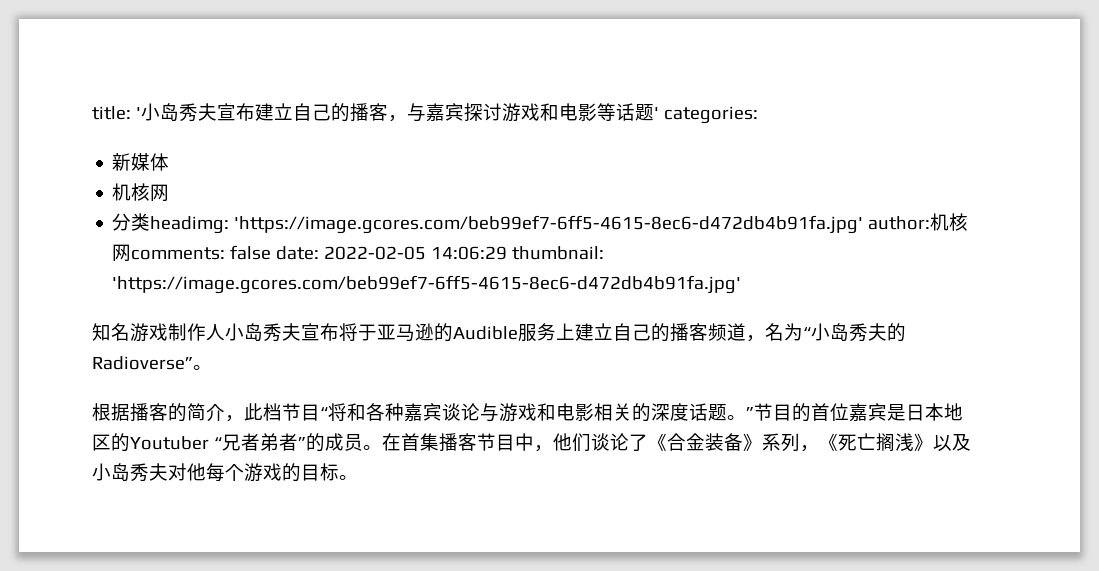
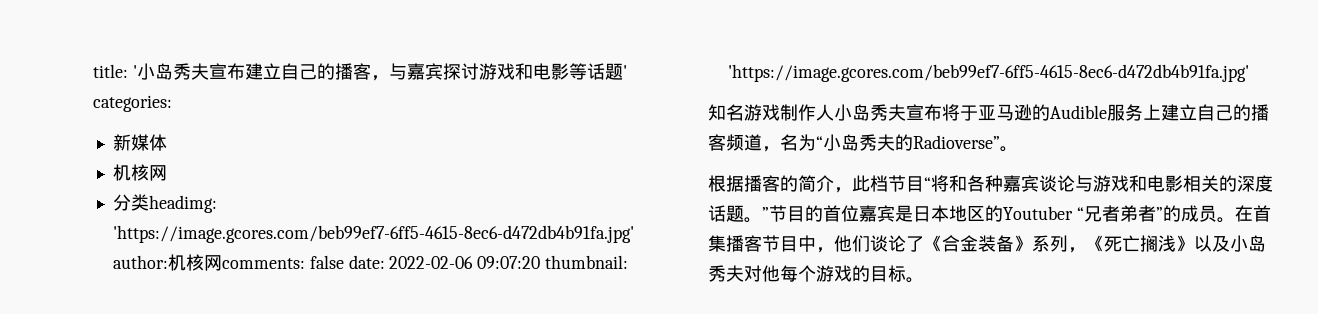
- 分类headimg: 'https://image.gcores.com/beb99ef7-6ff5-4615-8ec6-d472db4b91fa.jpg' author:机核网comments: false date: 2022-02-05 14:06:29 thumbnail: 'https://image.gcores.com/beb99ef7-6ff5-4615-8ec6-d472db4b91fa.jpg'
+ 分类headimg: 'https://image.gcores.com/beb99ef7-6ff5-4615-8ec6-d472db4b91fa.jpg' author:机核网comments: false date: 2022-02-06 09:07:20 thumbnail: 'https://image.gcores.com/beb99ef7-6ff5-4615-8ec6-d472db4b91fa.jpg'

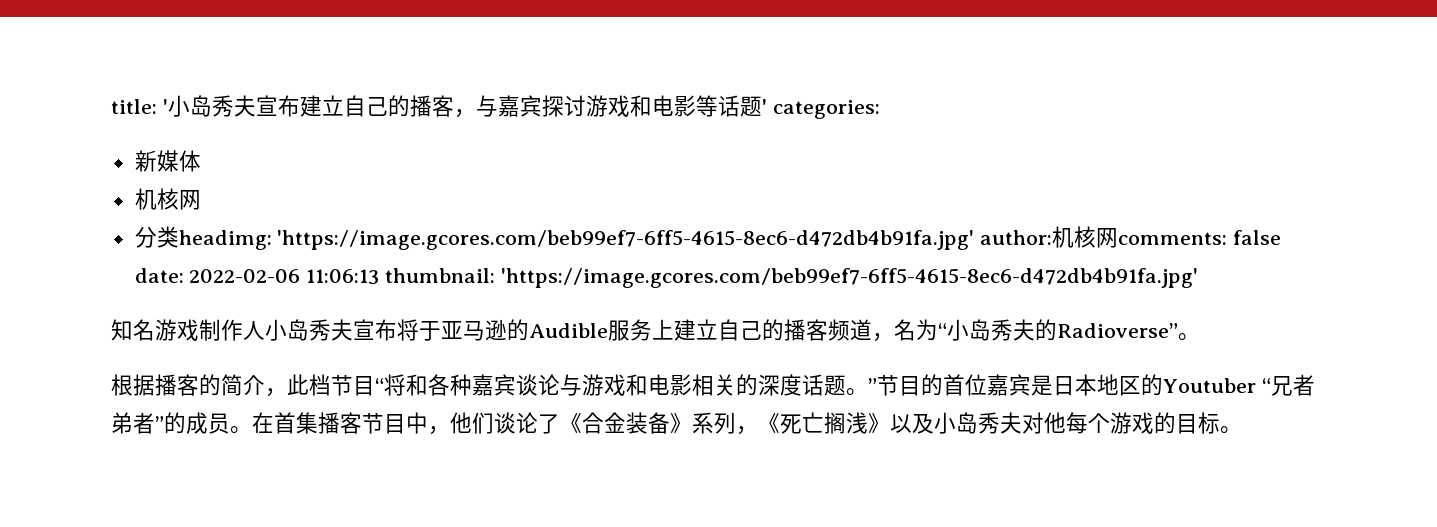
- 分类headimg: 'https://image.gcores.com/beb99ef7-6ff5-4615-8ec6-d472db4b91fa.jpg' author:机核网comments: false date: 2022-02-06 09:07:20 thumbnail: 'https://image.gcores.com/beb99ef7-6ff5-4615-8ec6-d472db4b91fa.jpg'
+ 分类headimg: 'https://image.gcores.com/beb99ef7-6ff5-4615-8ec6-d472db4b91fa.jpg' author:机核网comments: false date: 2022-02-06 11:06:13 thumbnail: 'https://image.gcores.com/beb99ef7-6ff5-4615-8ec6-d472db4b91fa.jpg'

